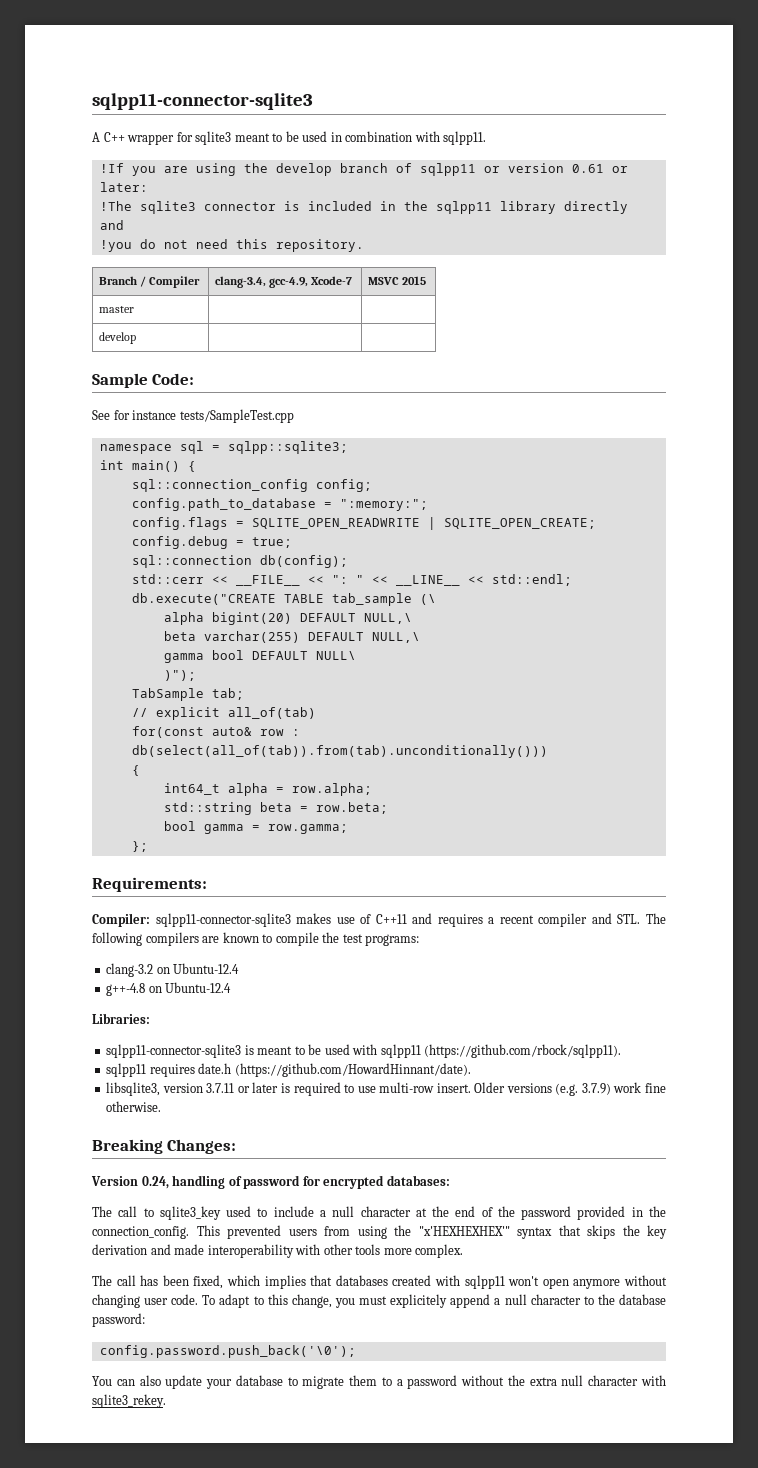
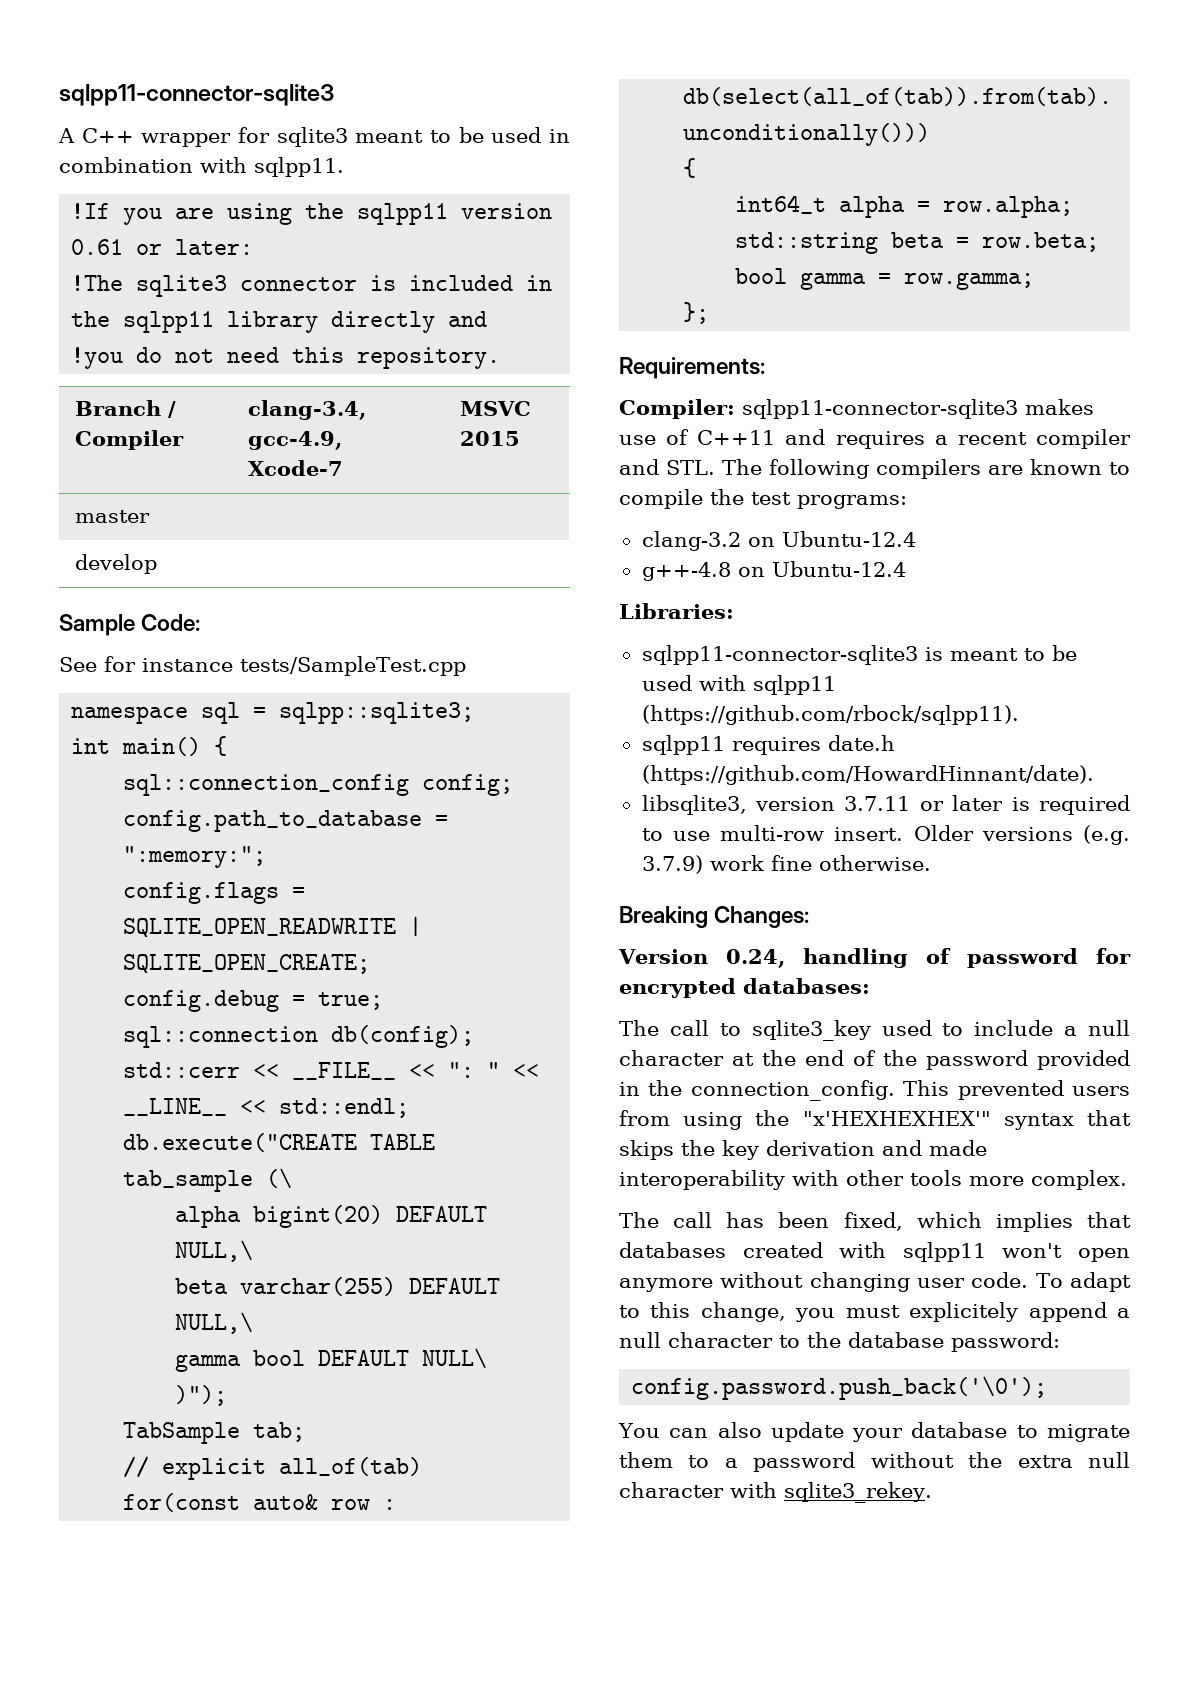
- !If you are using the develop branch of sqlpp11 or version 0.61 or later:
+ !If you are using the sqlpp11 version 0.61 or later:

